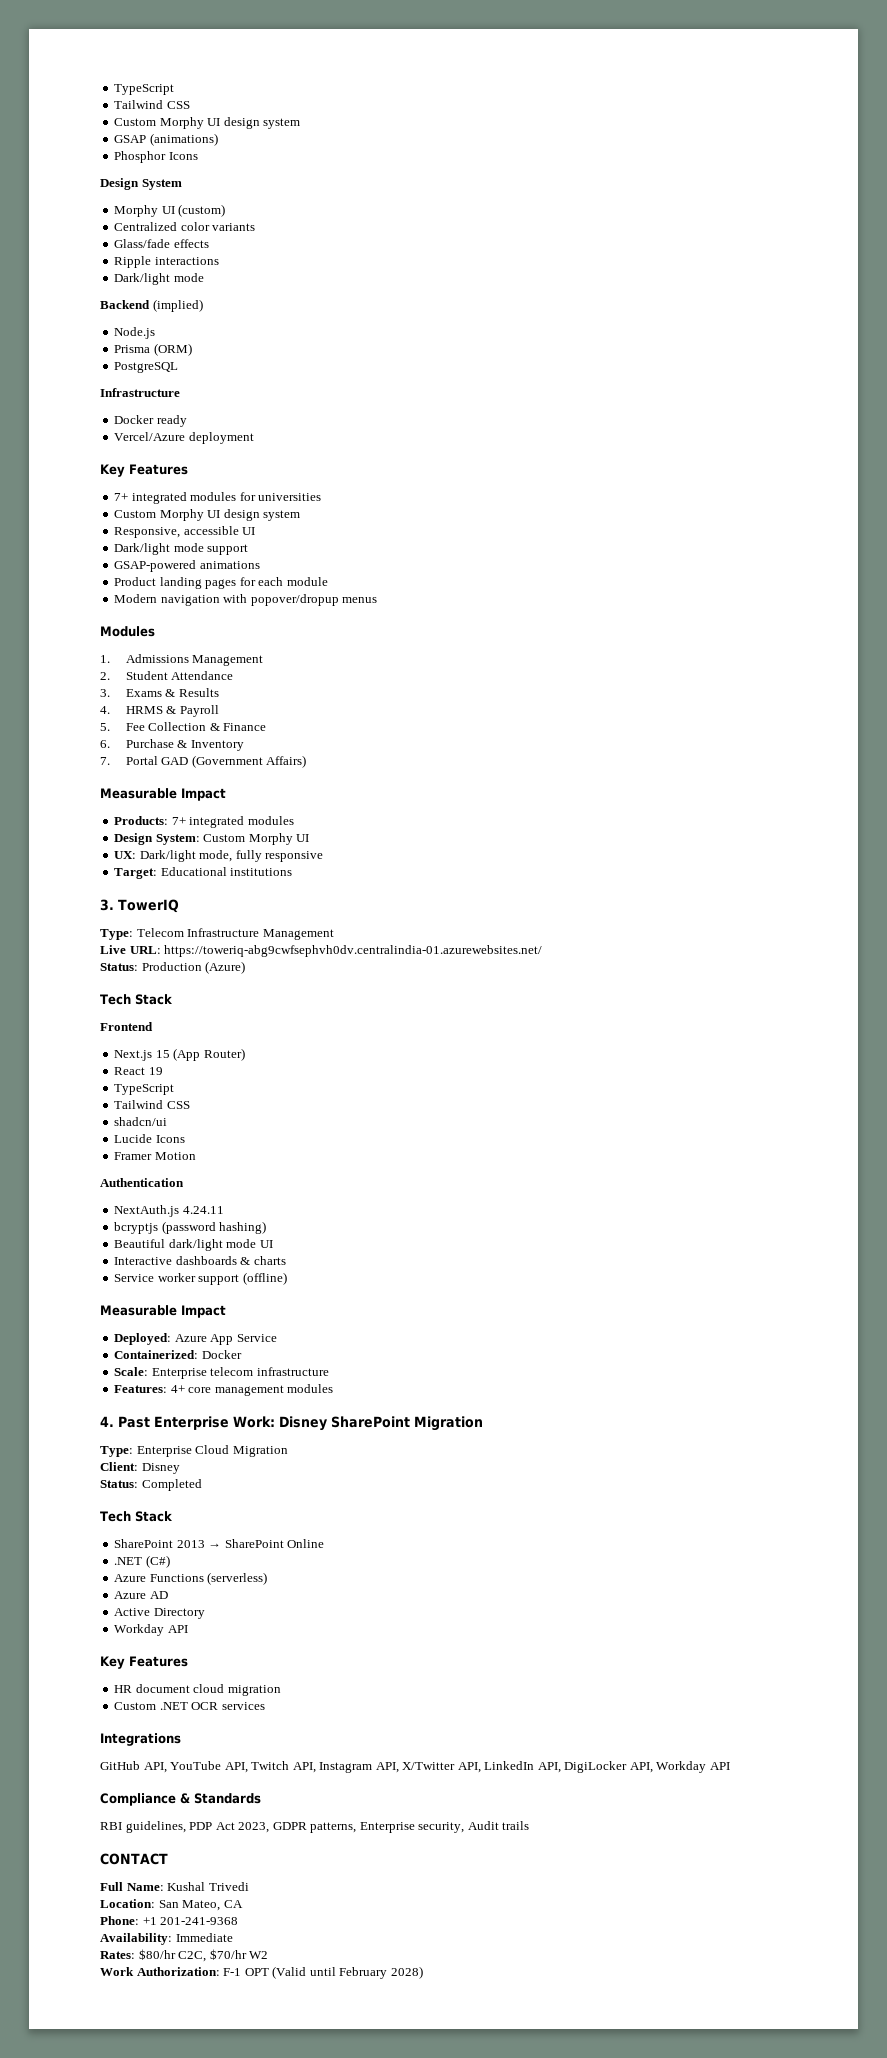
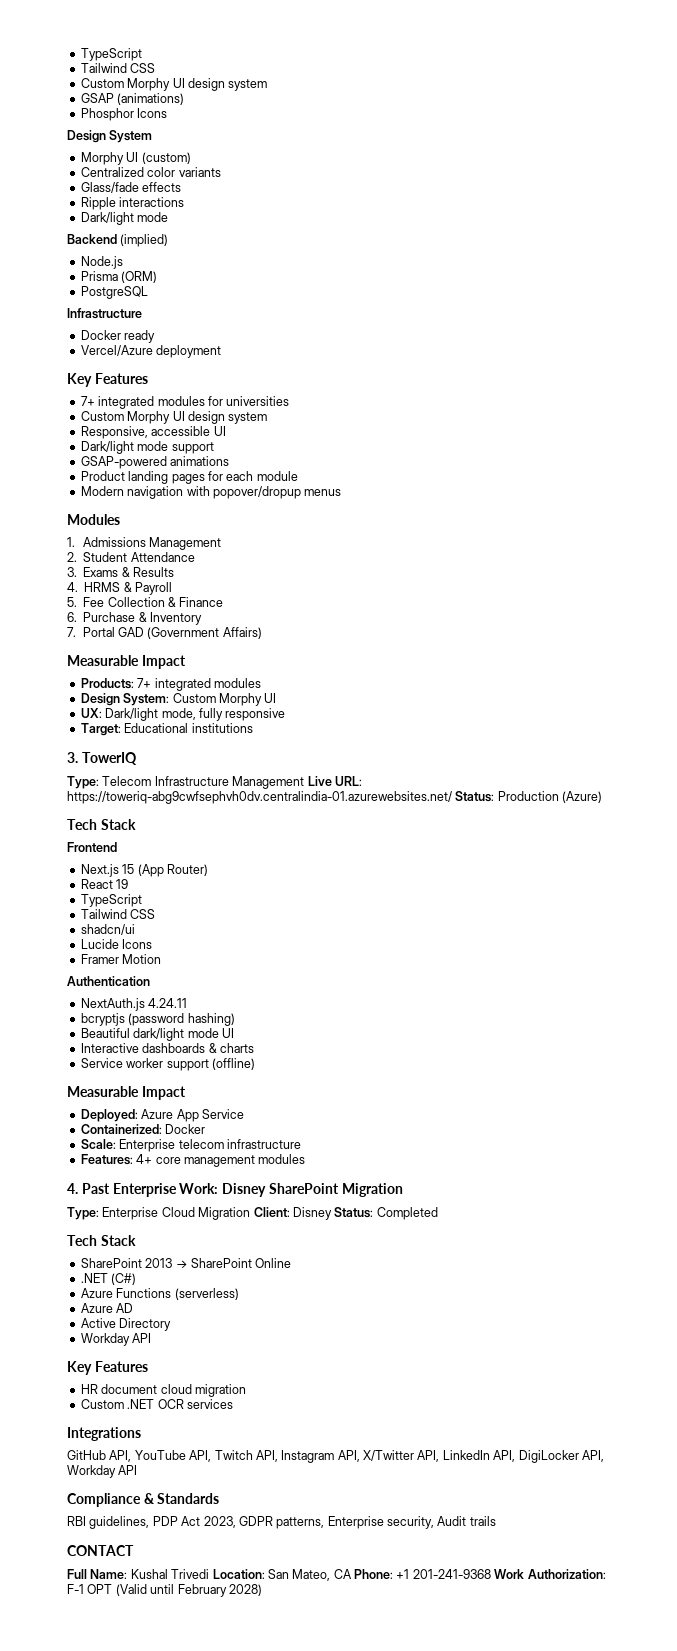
- Type: Telecom Infrastructure Management
- Live URL: https://toweriq-abg9cwfsephvh0dv.centralindia-01.azurewebsites.net/
- Status: Production (Azure)
+ Type: Telecom Infrastructure Management Live URL: https://toweriq-abg9cwfsephvh0dv.centralindia-01.azurewebsites.net/ Status: Production (Azure)
- Type: Enterprise Cloud Migration
- Client: Disney
- Status: Completed
+ Type: Enterprise Cloud Migration Client: Disney Status: Completed
- Full Name: Kushal Trivedi
- Location: San Mateo, CA
- Phone: +1 201-241-9368
- Availability: Immediate
- Rates: $80/hr C2C, $70/hr W2
- Work Authorization: F-1 OPT (Valid until February 2028)
+ Full Name: Kushal Trivedi Location: San Mateo, CA Phone: +1 201-241-9368 Work Authorization: F-1 OPT (Valid until February 2028)

